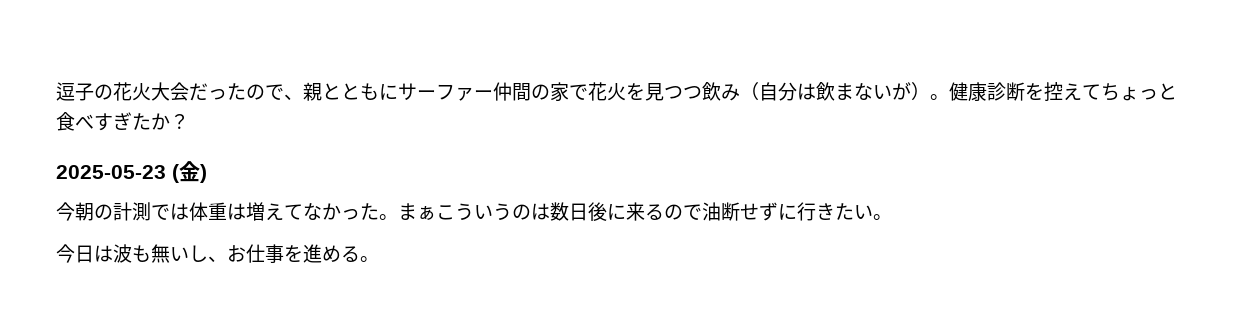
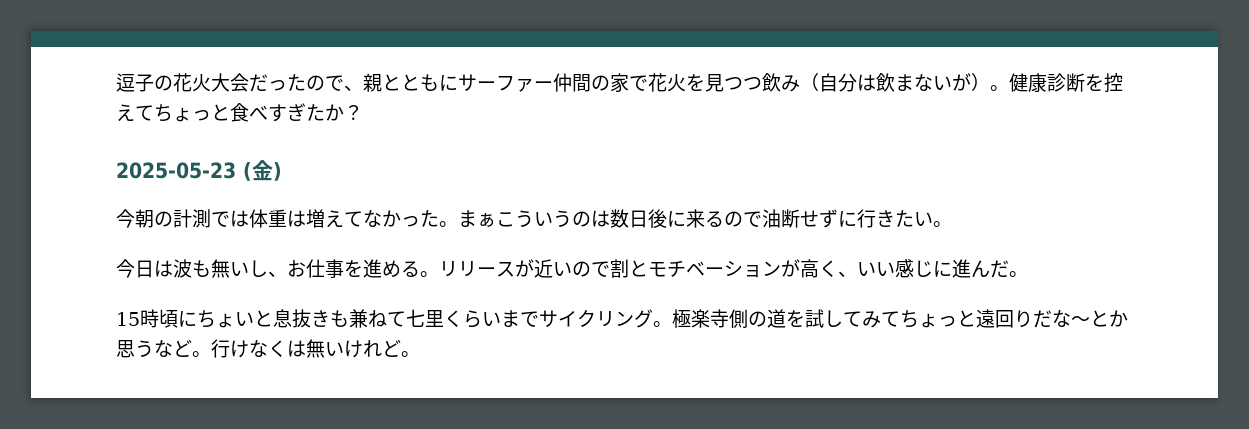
+ リリースが近いので割とモチベーションが高く、いい感じに進んだ。
+ 15時頃にちょいと息抜きも兼ねて七里くらいまでサイクリング。極楽寺側の道を試してみてちょっと遠回りだな〜とか思うなど。行けなくは無いけれど。

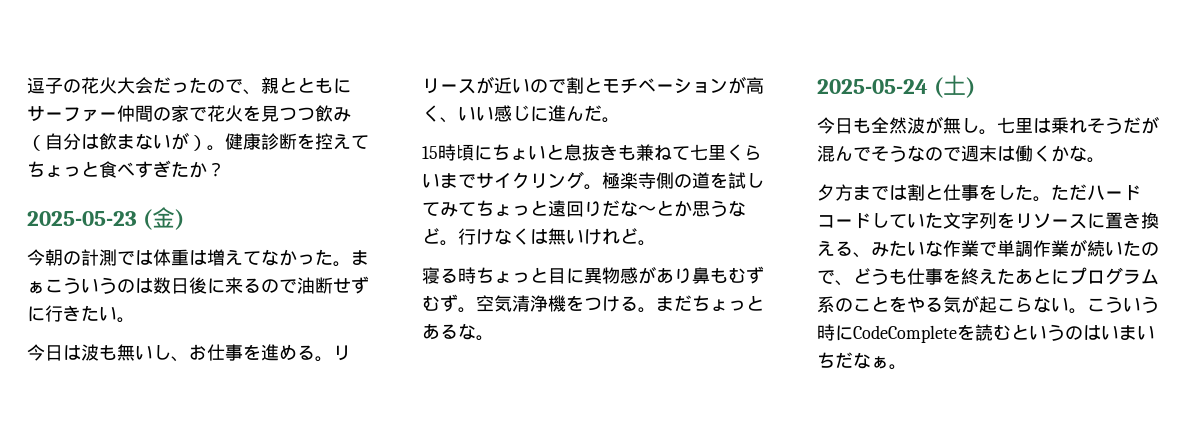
+ 寝る時ちょっと目に異物感があり鼻もむずむず。空気清浄機をつける。まだちょっとあるな。
+ 2025-05-24 (土)
+ 今日も全然波が無し。七里は乗れそうだが混んでそうなので週末は働くかな。
+ 夕方までは割と仕事をした。ただハードコードしていた文字列をリソースに置き換える、みたいな作業で単調作業が続いたので、どうも仕事を終えたあとにプログラム系のことをやる気が起こらない。こういう時にCodeCompleteを読むというのはいまいちだなぁ。

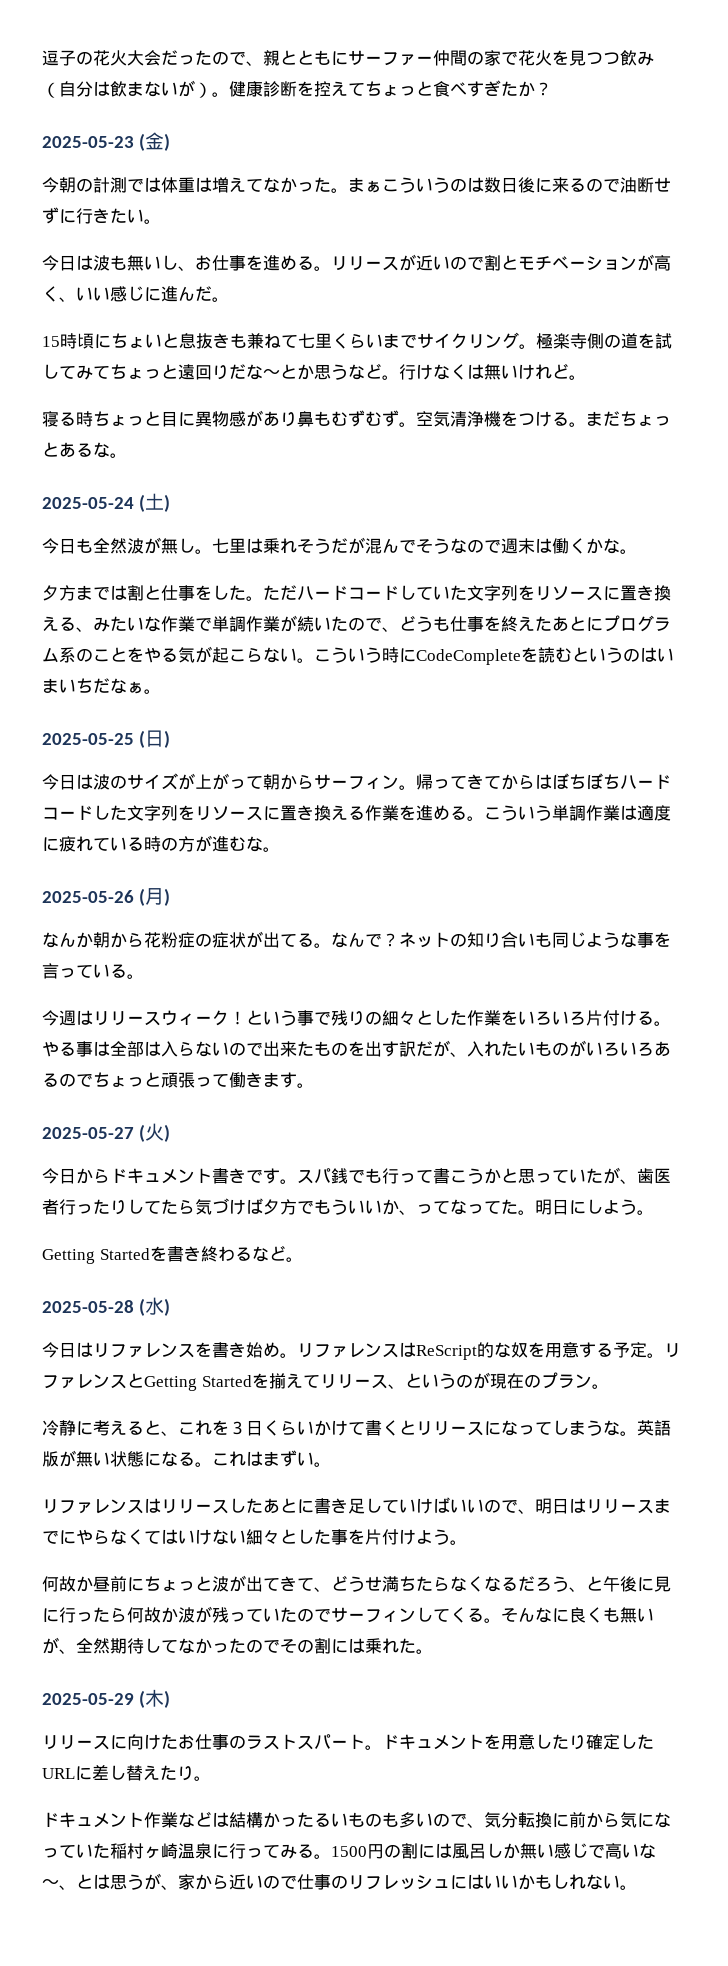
+ 2025-05-25 (日)
+ 今日は波のサイズが上がって朝からサーフィン。帰ってきてからはぼちぼちハードコードした文字列をリソースに置き換える作業を進める。こういう単調作業は適度に疲れている時の方が進むな。
+ 2025-05-26 (月)
+ なんか朝から花粉症の症状が出てる。なんで？ネットの知り合いも同じような事を言っている。
+ 今週はリリースウィーク！という事で残りの細々とした作業をいろいろ片付ける。やる事は全部は入らないので出来たものを出す訳だが、入れたいものがいろいろあるのでちょっと頑張って働きます。
+ 2025-05-27 (火)
+ 今日からドキュメント書きです。スパ銭でも行って書こうかと思っていたが、歯医者行ったりしてたら気づけば夕方でもういいか、ってなってた。明日にしよう。
+ Getting Startedを書き終わるなど。
+ 2025-05-28 (水)
+ 今日はリファレンスを書き始め。リファレンスはReScript的な奴を用意する予定。リファレンスとGetting Startedを揃えてリリース、というのが現在のプラン。
+ 冷静に考えると、これを３日くらいかけて書くとリリースになってしまうな。英語版が無い状態になる。これはまずい。
+ リファレンスはリリースしたあとに書き足していけばいいので、明日はリリースまでにやらなくてはいけない細々とした事を片付けよう。
+ 何故か昼前にちょっと波が出てきて、どうせ満ちたらなくなるだろう、と午後に見に行ったら何故か波が残っていたのでサーフィンしてくる。そんなに良くも無いが、全然期待してなかったのでその割には乗れた。
+ 2025-05-29 (木)
+ リリースに向けたお仕事のラストスパート。ドキュメントを用意したり確定したURLに差し替えたり。
+ ドキュメント作業などは結構かったるいものも多いので、気分転換に前から気になっていた稲村ヶ崎温泉に行ってみる。1500円の割には風呂しか無い感じで高いな〜、とは思うが、家から近いので仕事のリフレッシュにはいいかもしれない。

